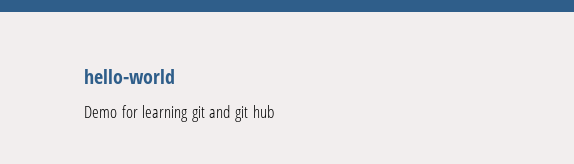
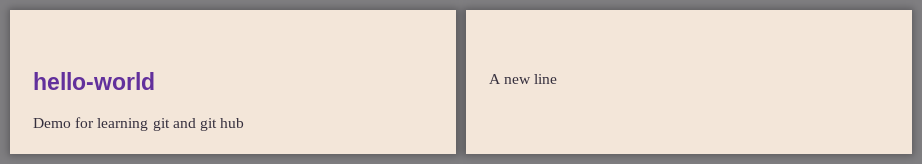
+ A new line

